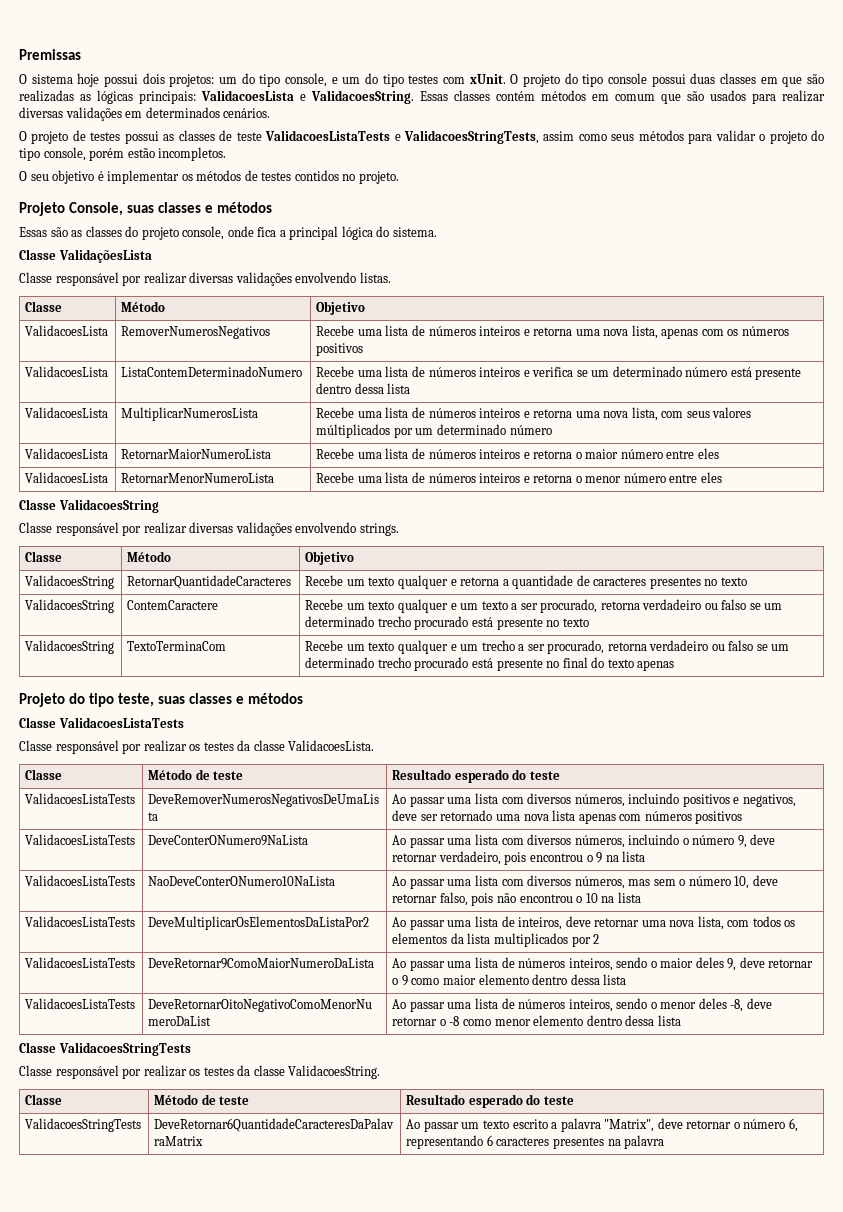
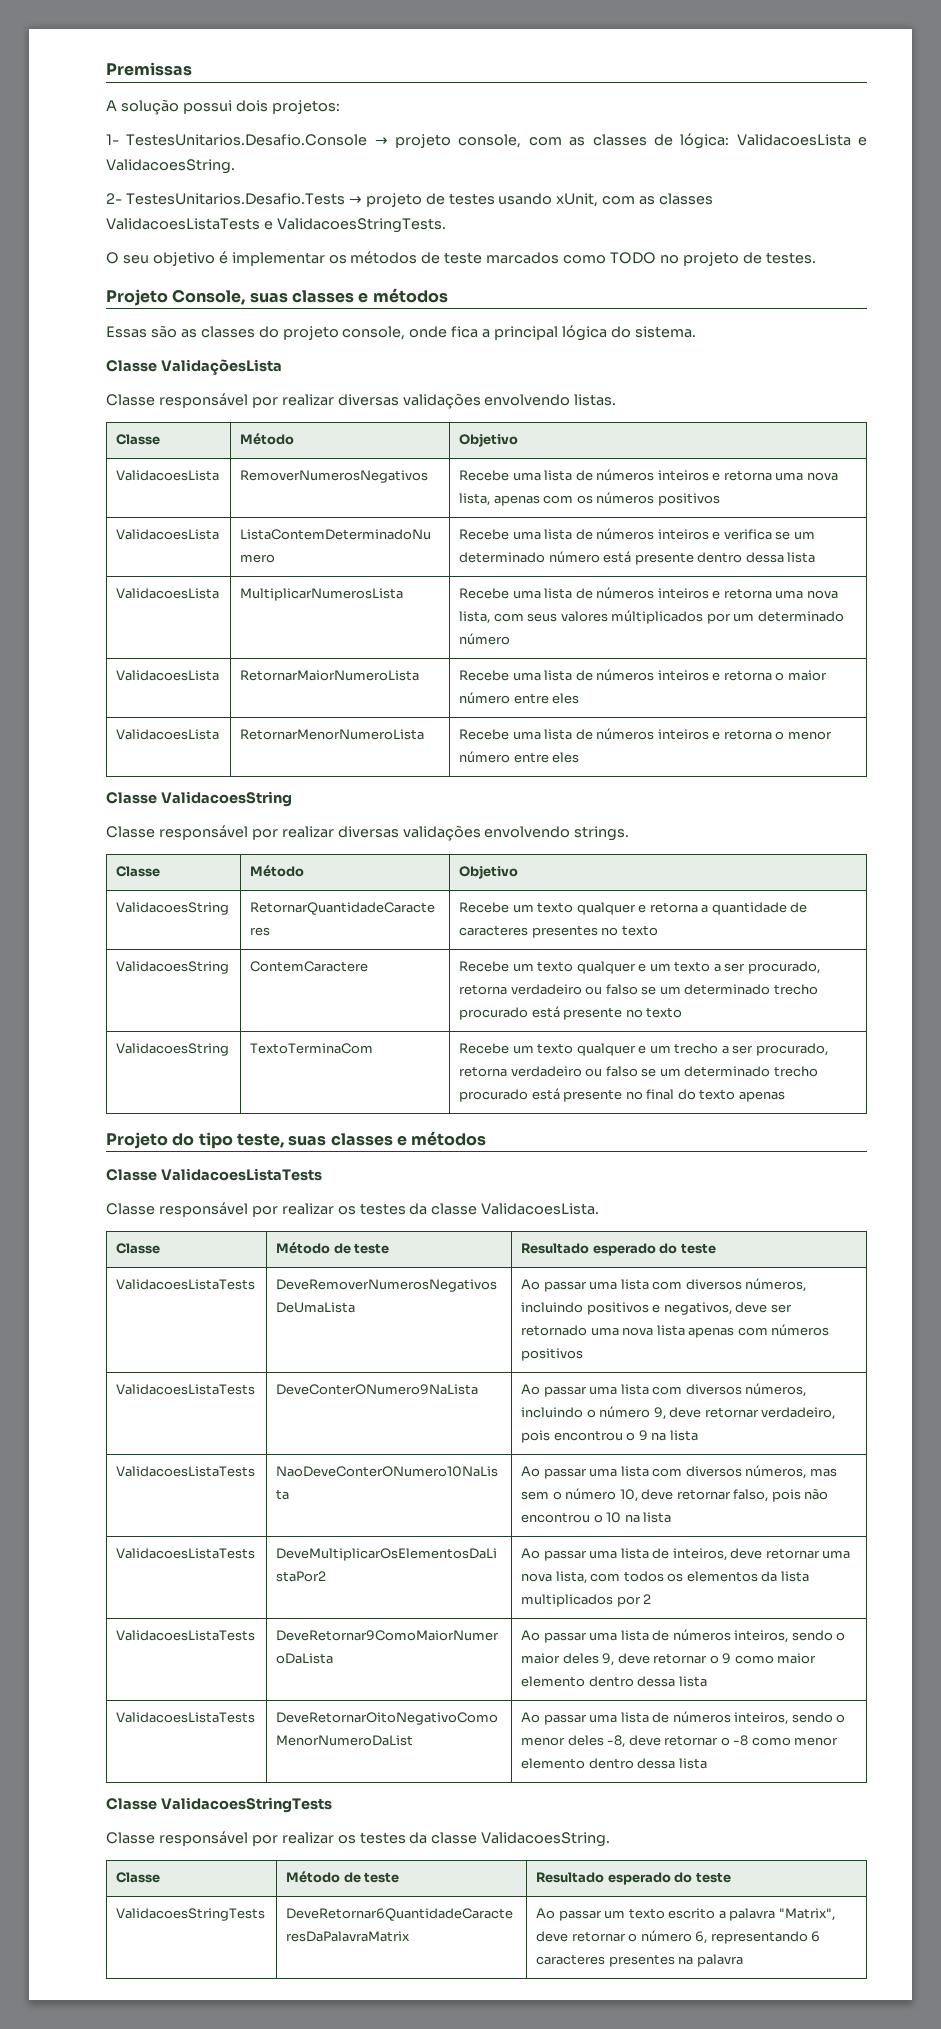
- O sistema hoje possui dois projetos: um do tipo console, e um do tipo testes com xUnit. O projeto do tipo console possui duas classes em que são realizadas as lógicas principais: ValidacoesLista e ValidacoesString. Essas classes contém métodos em comum que são usados para realizar diversas validações em determinados cenários.
- O projeto de testes possui as classes de teste ValidacoesListaTests e ValidacoesStringTests, assim como seus métodos para validar o projeto do tipo console, porém estão incompletos.
+ A solução possui dois projetos:
+ 1- TestesUnitarios.Desafio.Console → projeto console, com as classes de lógica: ValidacoesLista e ValidacoesString.
+ 2- TestesUnitarios.Desafio.Tests → projeto de testes usando xUnit, com as classes ValidacoesListaTests e ValidacoesStringTests.
- O seu objetivo é implementar os métodos de testes contidos no projeto.
+ O seu objetivo é implementar os métodos de teste marcados como TODO no projeto de testes.

